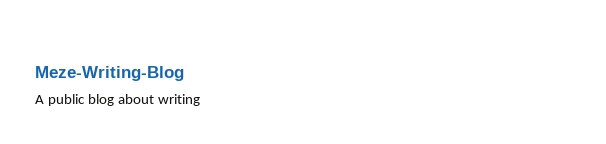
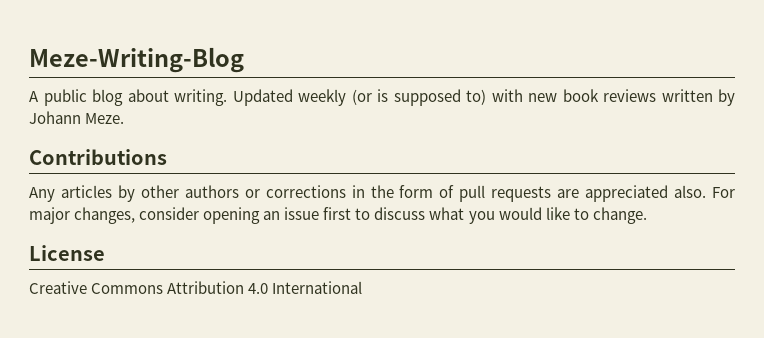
- A public blog about writing
+ A public blog about writing. Updated weekly (or is supposed to) with new book reviews written by Johann Meze.
+ Contributions
+ Any articles by other authors or corrections in the form of pull requests are appreciated also. For major changes, consider opening an issue first to discuss what you would like to change.
+ License
+ Creative Commons Attribution 4.0 International

